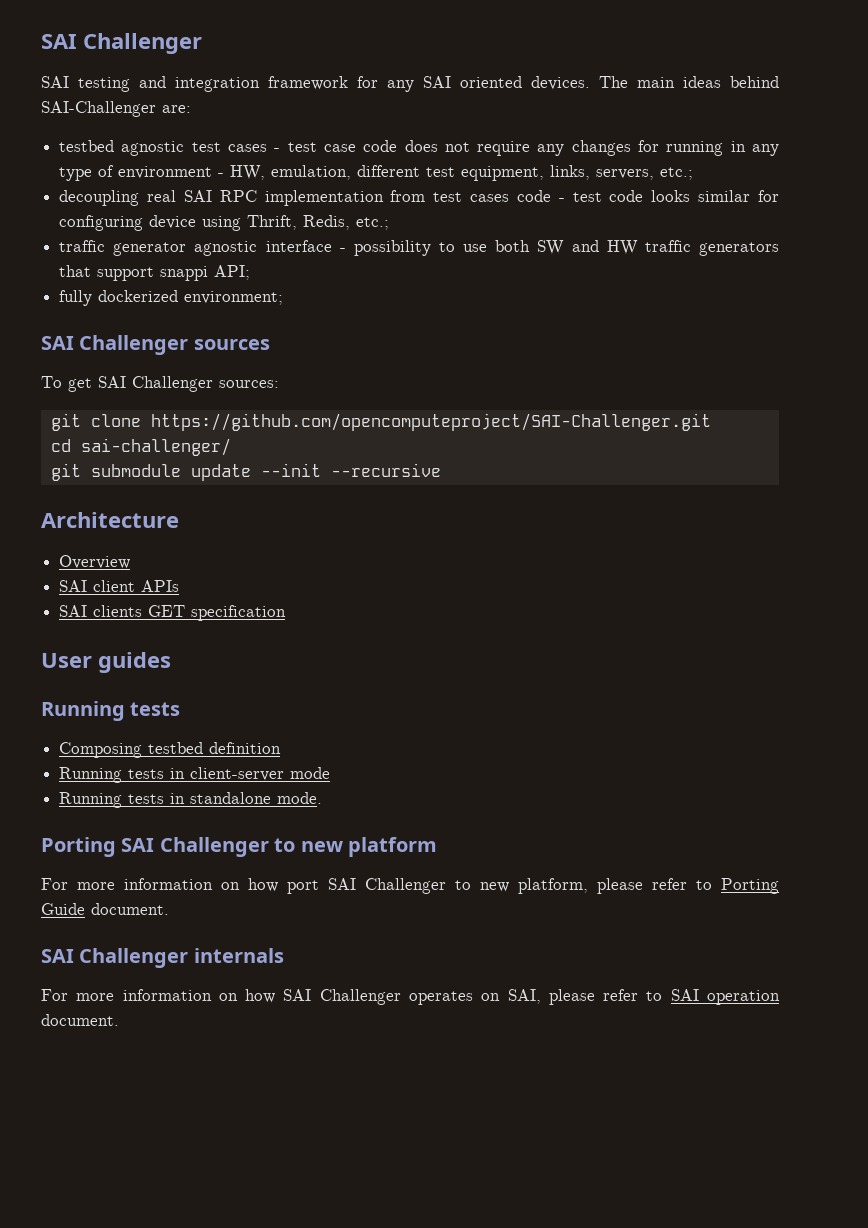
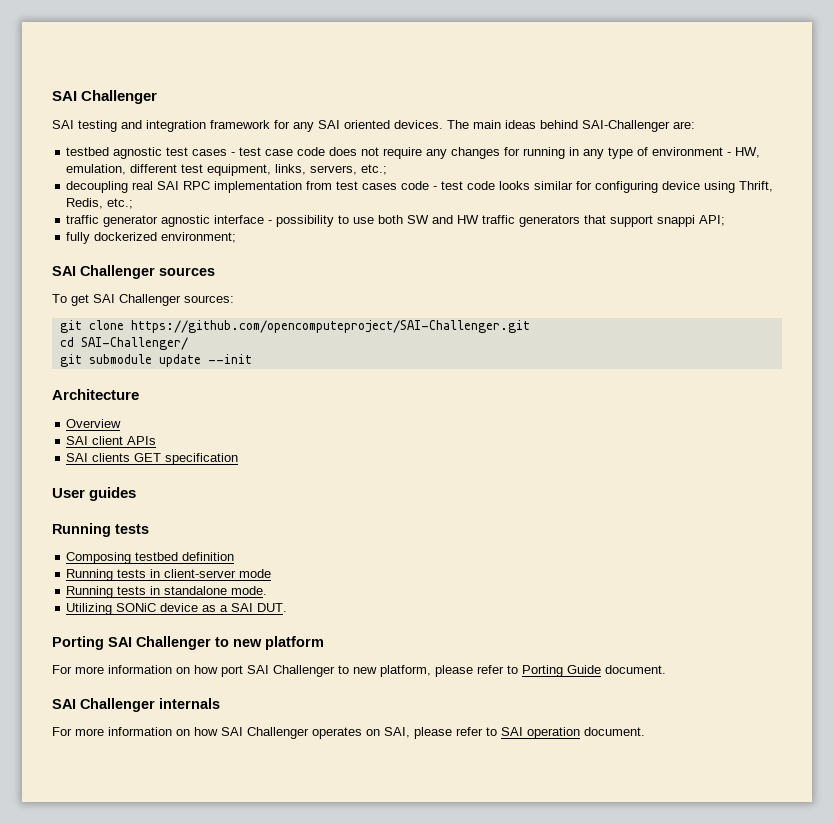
- cd sai-challenger/
+ cd SAI-Challenger/
- git submodule update --init --recursive
+ git submodule update --init
+ Utilizing SONiC device as a SAI DUT.

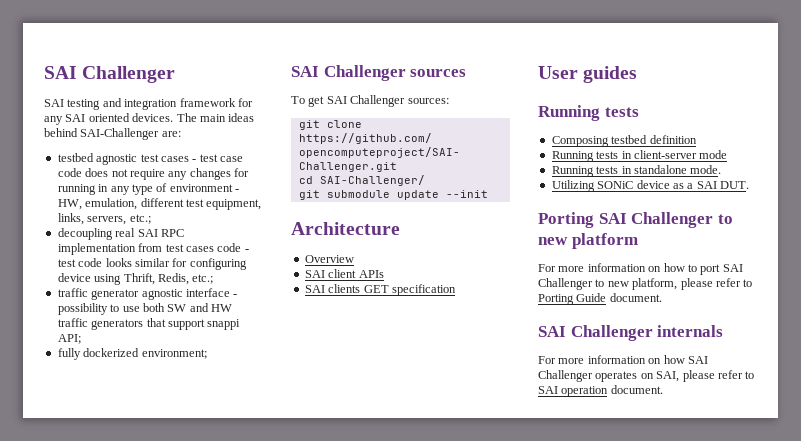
- For more information on how port SAI Challenger to new platform, please refer to Porting Guide document.
+ For more information on how to port SAI Challenger to new platform, please refer to Porting Guide document.

